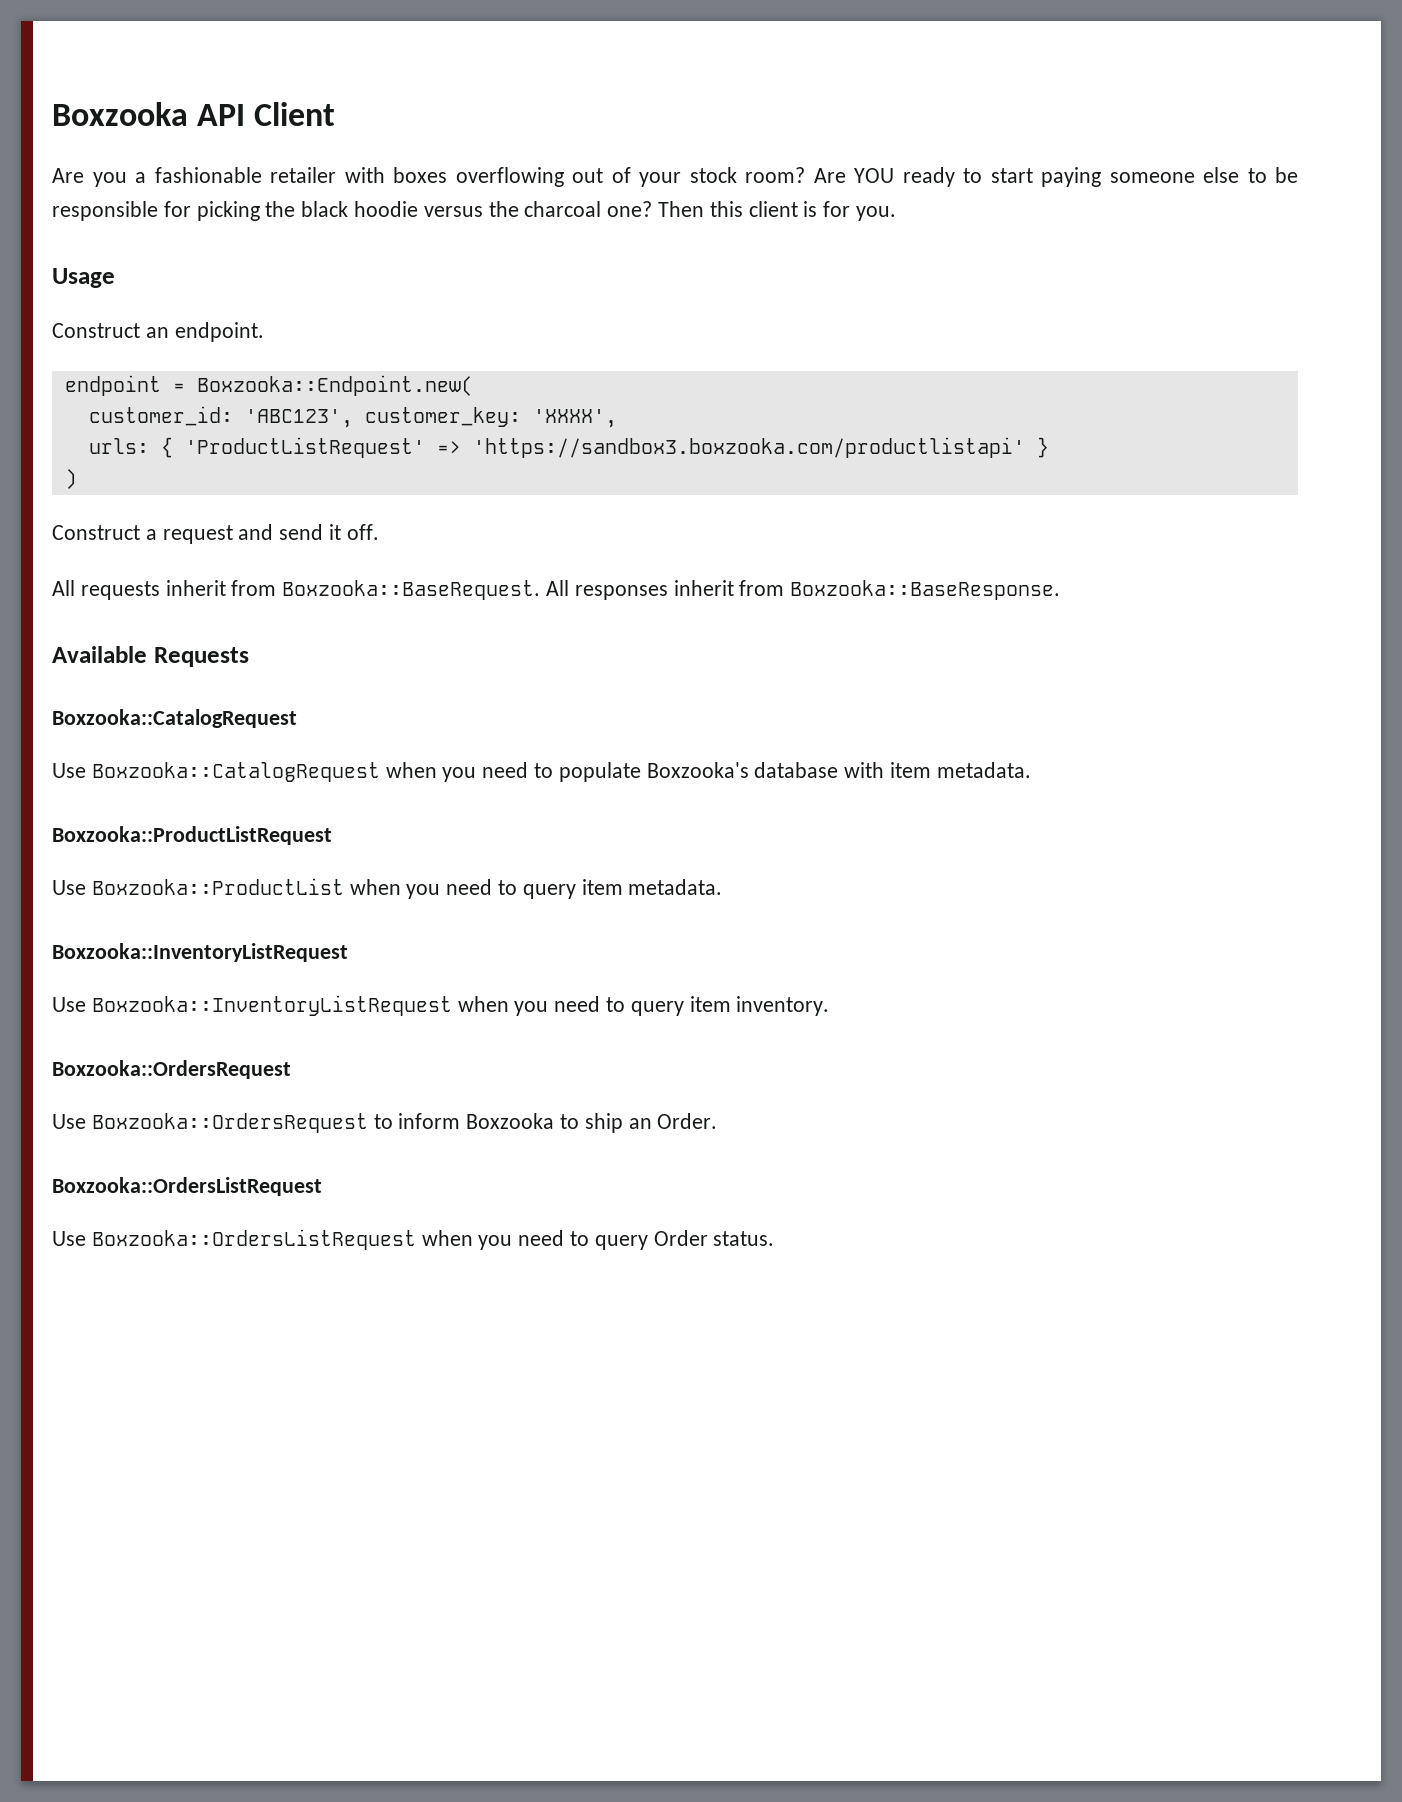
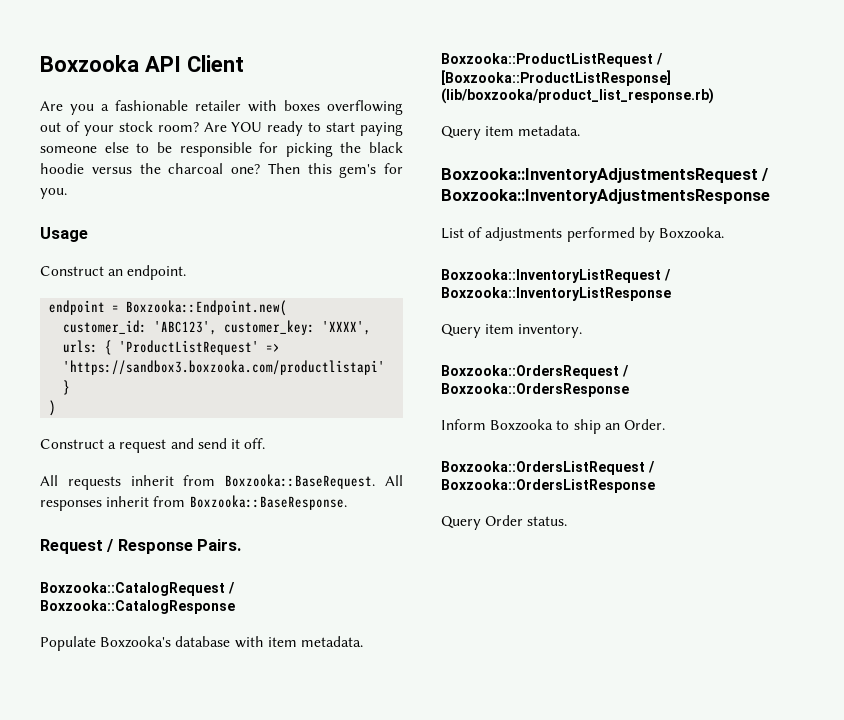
- Then this client is for you.
+ Then this gem's for you.
- Available Requests
- Boxzooka::CatalogRequest
- Use Boxzooka::CatalogRequest when you need to populate Boxzooka's database with item metadata.
+ Request / Response Pairs.
+ Boxzooka::CatalogRequest / Boxzooka::CatalogResponse
+ Populate Boxzooka's database with item metadata.
- Boxzooka::ProductListRequest
- Use Boxzooka::ProductList when you need to query item metadata.
- Boxzooka::InventoryListRequest
- Use Boxzooka::InventoryListRequest when you need to query item inventory.
- Boxzooka::OrdersRequest
- Use Boxzooka::OrdersRequest to inform Boxzooka to ship an Order.
- Boxzooka::OrdersListRequest
- Use Boxzooka::OrdersListRequest when you need to query Order status.
+ Boxzooka::ProductListRequest / [Boxzooka::ProductListResponse] (lib/boxzooka/product_list_response.rb)
+ Query item metadata.
+ Boxzooka::InventoryAdjustmentsRequest / Boxzooka::InventoryAdjustmentsResponse
+ List of adjustments performed by Boxzooka.
+ Boxzooka::InventoryListRequest / Boxzooka::InventoryListResponse
+ Query item inventory.
+ Boxzooka::OrdersRequest / Boxzooka::OrdersResponse
+ Inform Boxzooka to ship an Order.
+ Boxzooka::OrdersListRequest / Boxzooka::OrdersListResponse
+ Query Order status.

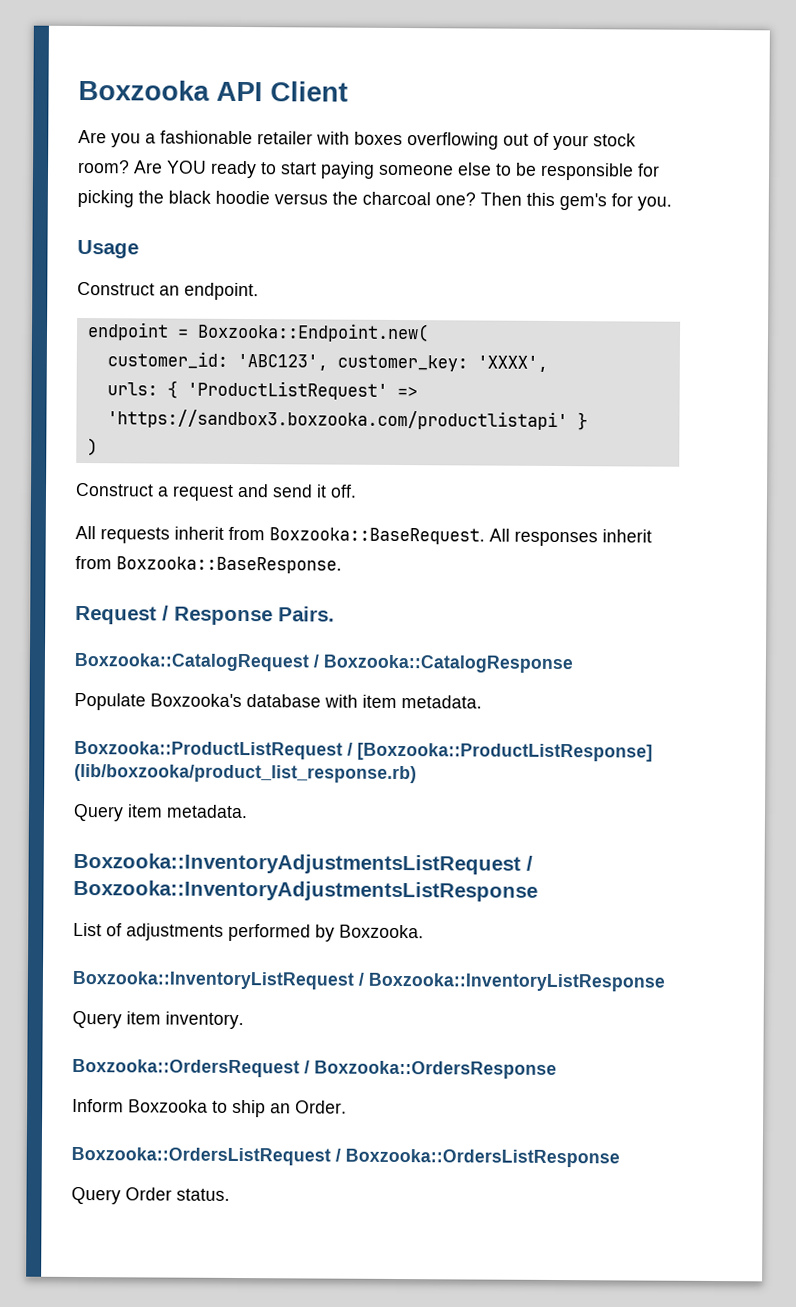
- Boxzooka::InventoryAdjustmentsRequest / Boxzooka::InventoryAdjustmentsResponse
+ Boxzooka::InventoryAdjustmentsListRequest / Boxzooka::InventoryAdjustmentsListResponse

